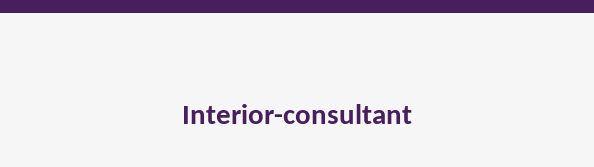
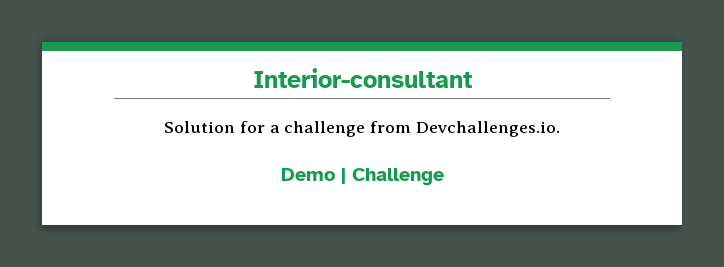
+ Solution for a challenge from Devchallenges.io.
+ Demo | Challenge

